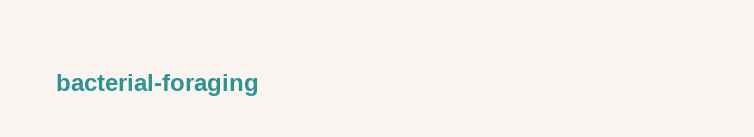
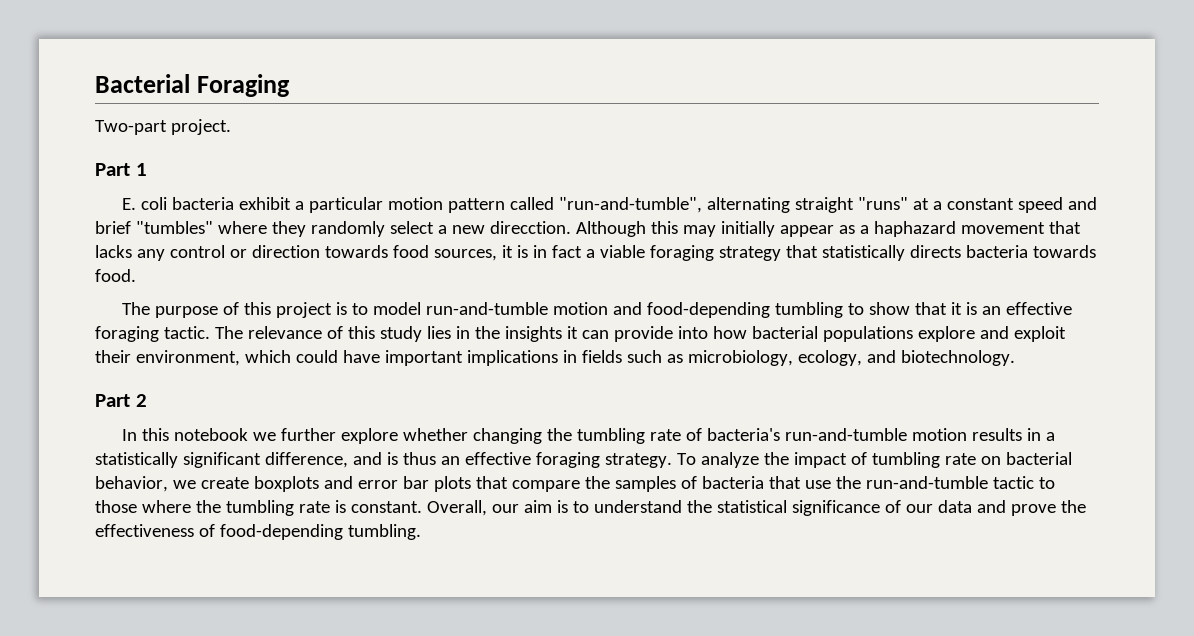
- bacterial-foraging
+ Bacterial Foraging
+ Two-part project.
+ Part 1
+ E. coli bacteria exhibit a particular motion pattern called "run-and-tumble", alternating straight "runs" at a constant speed and brief "tumbles" where they randomly select a new direcction. Although this may initially appear as a haphazard movement that lacks any control or direction towards food sources, it is in fact a viable foraging strategy that statistically directs bacteria towards food.
+ The purpose of this project is to model run-and-tumble motion and food-depending tumbling to show that it is an effective foraging tactic. The relevance of this study lies in the insights it can provide into how bacterial populations explore and exploit their environment, which could have important implications in fields such as microbiology, ecology, and biotechnology.
+ Part 2
+ In this notebook we further explore whether changing the tumbling rate of bacteria's run-and-tumble motion results in a statistically significant difference, and is thus an effective foraging strategy. To analyze the impact of tumbling rate on bacterial behavior, we create boxplots and error bar plots that compare the samples of bacteria that use the run-and-tumble tactic to those where the tumbling rate is constant. Overall, our aim is to understand the statistical significance of our data and prove the effectiveness of food-depending tumbling.

